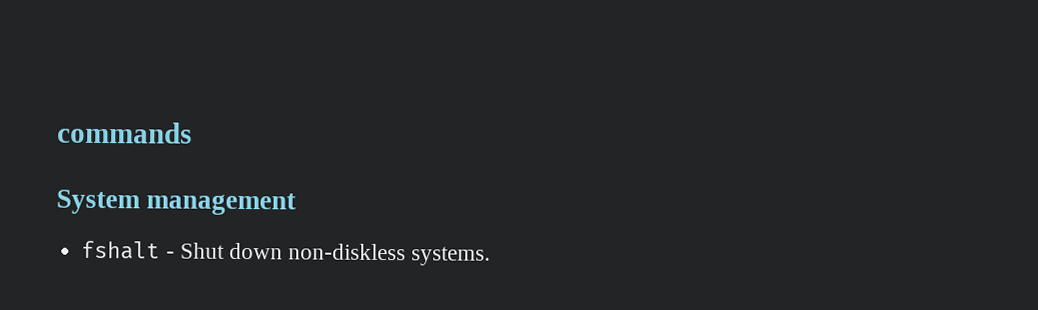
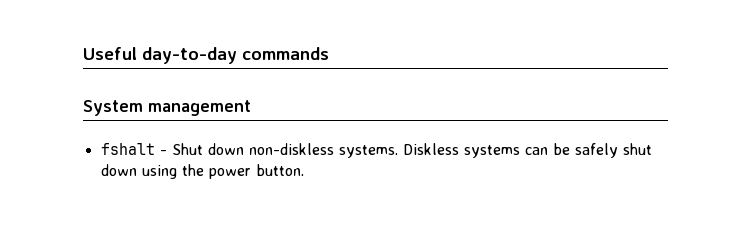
- commands
+ Useful day-to-day commands
+ Diskless systems can be safely shut down using the power button.

